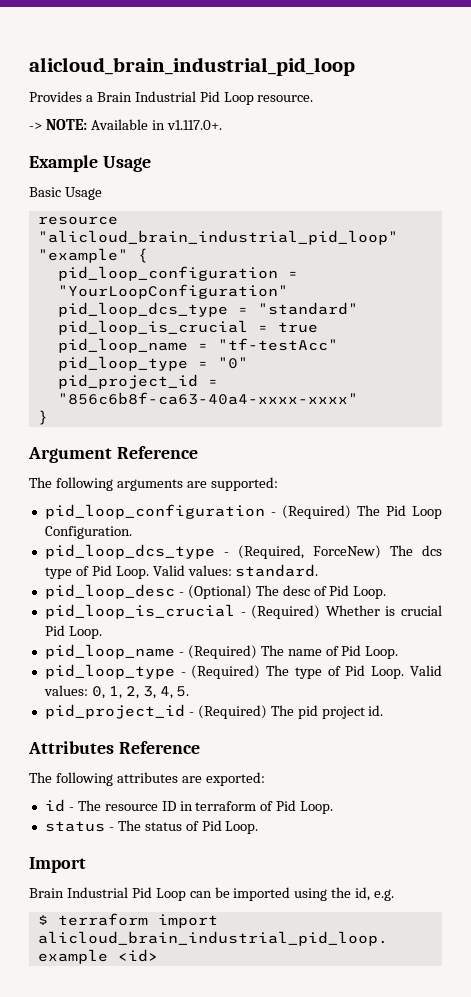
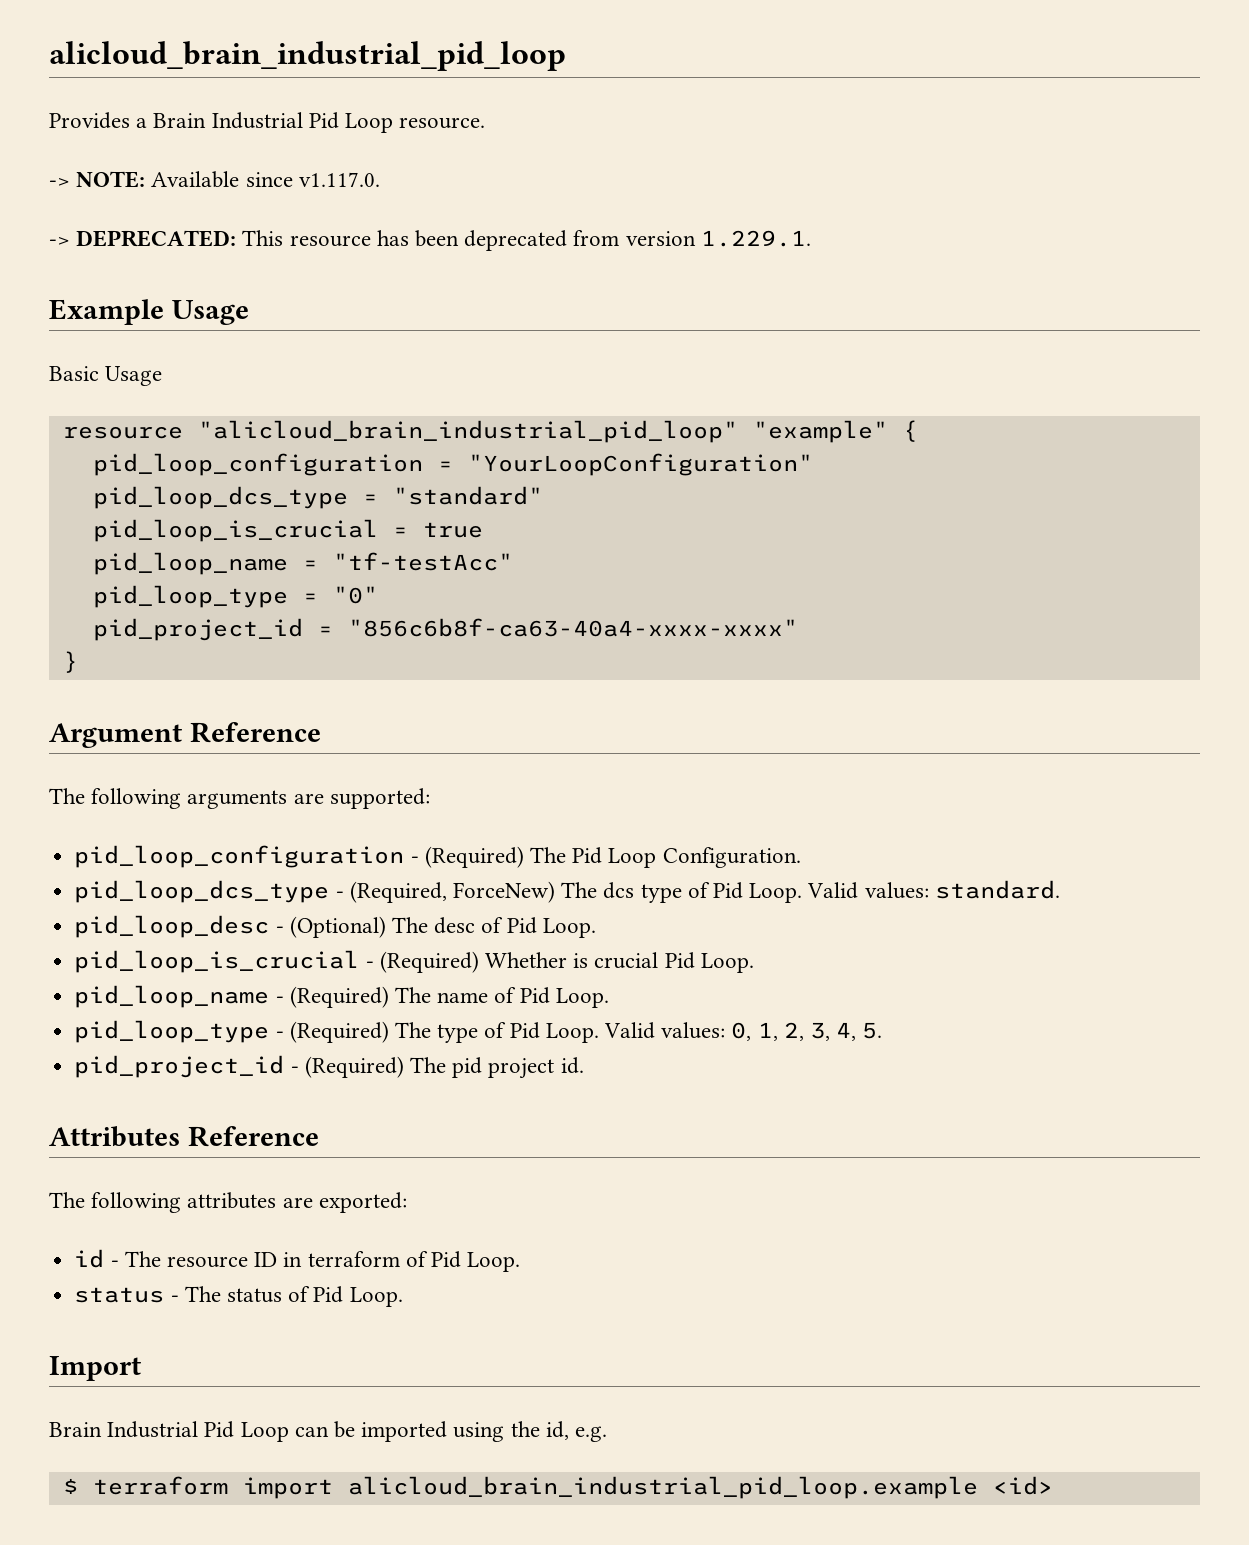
- -> NOTE: Available in v1.117.0+.
+ -> NOTE: Available since v1.117.0.
+ -> DEPRECATED: This resource has been deprecated from version 1.229.1.

